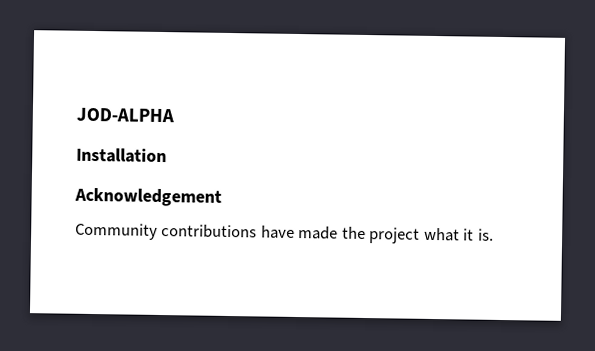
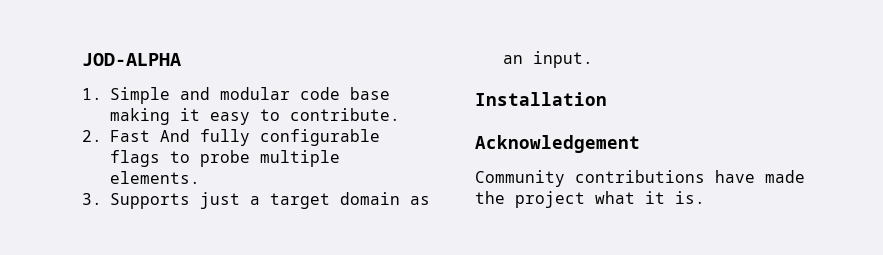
+ 1. Simple and modular code base making it easy to contribute.
+ 2. Fast And fully configurable flags to probe multiple elements.
+ 3. Supports just a target domain as an input.

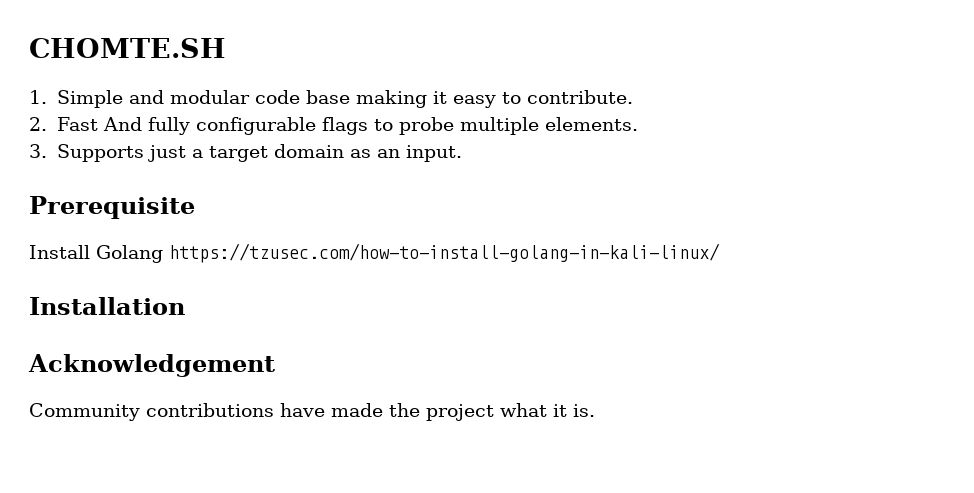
- JOD-ALPHA
+ CHOMTE.SH
+ Prerequisite
+ Install Golang https://tzusec.com/how-to-install-golang-in-kali-linux/

